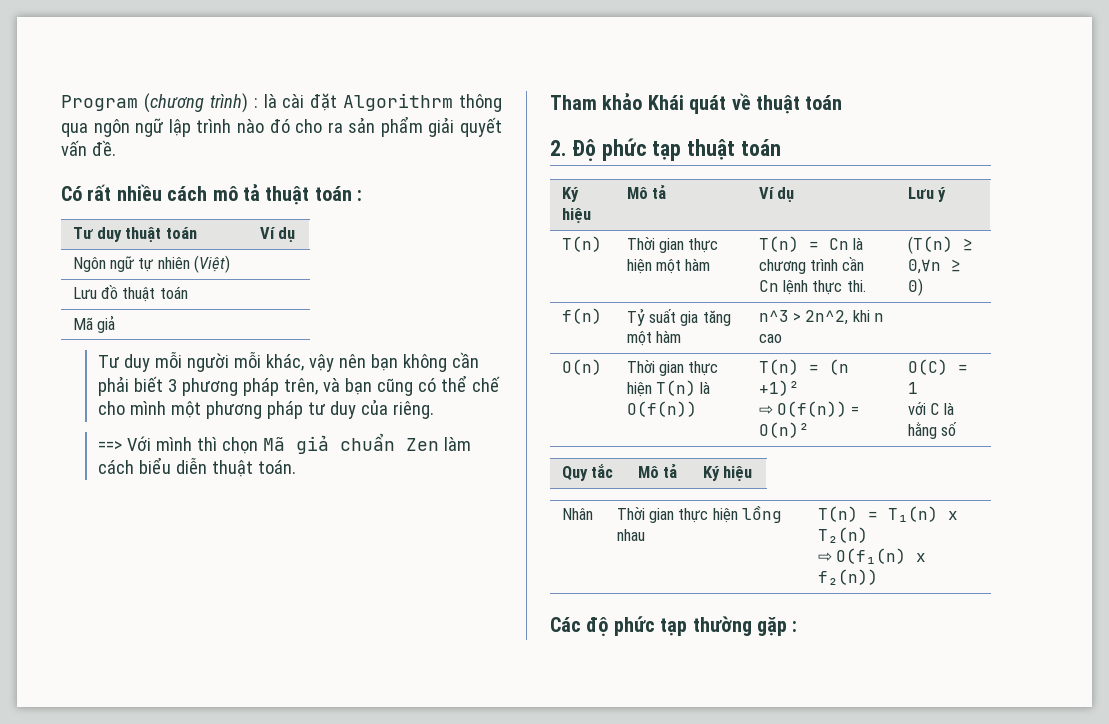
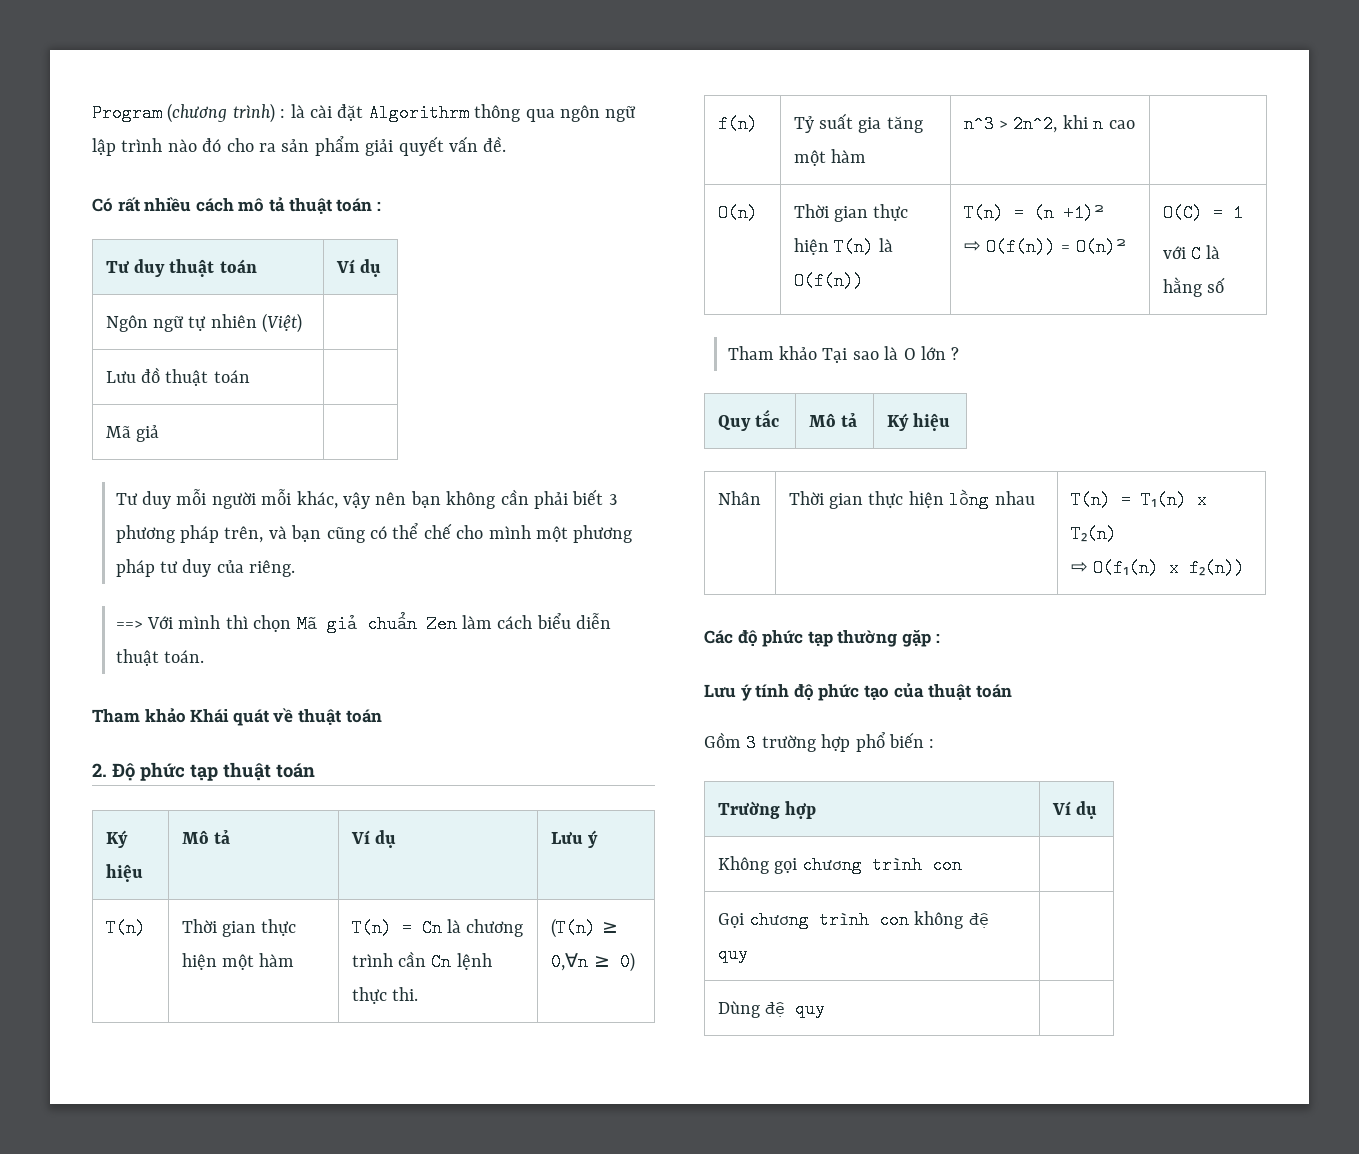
+ Tham khảo Tại sao là O lớn ?
+ Lưu ý tính độ phức tạo của thuật toán
+ Gồm 3 trường hợp phổ biến :
+ Trường hợp | Ví dụ
+ Không gọi chương trình con |
+ Gọi chương trình con không đệ quy |
+ Dùng đệ quy |

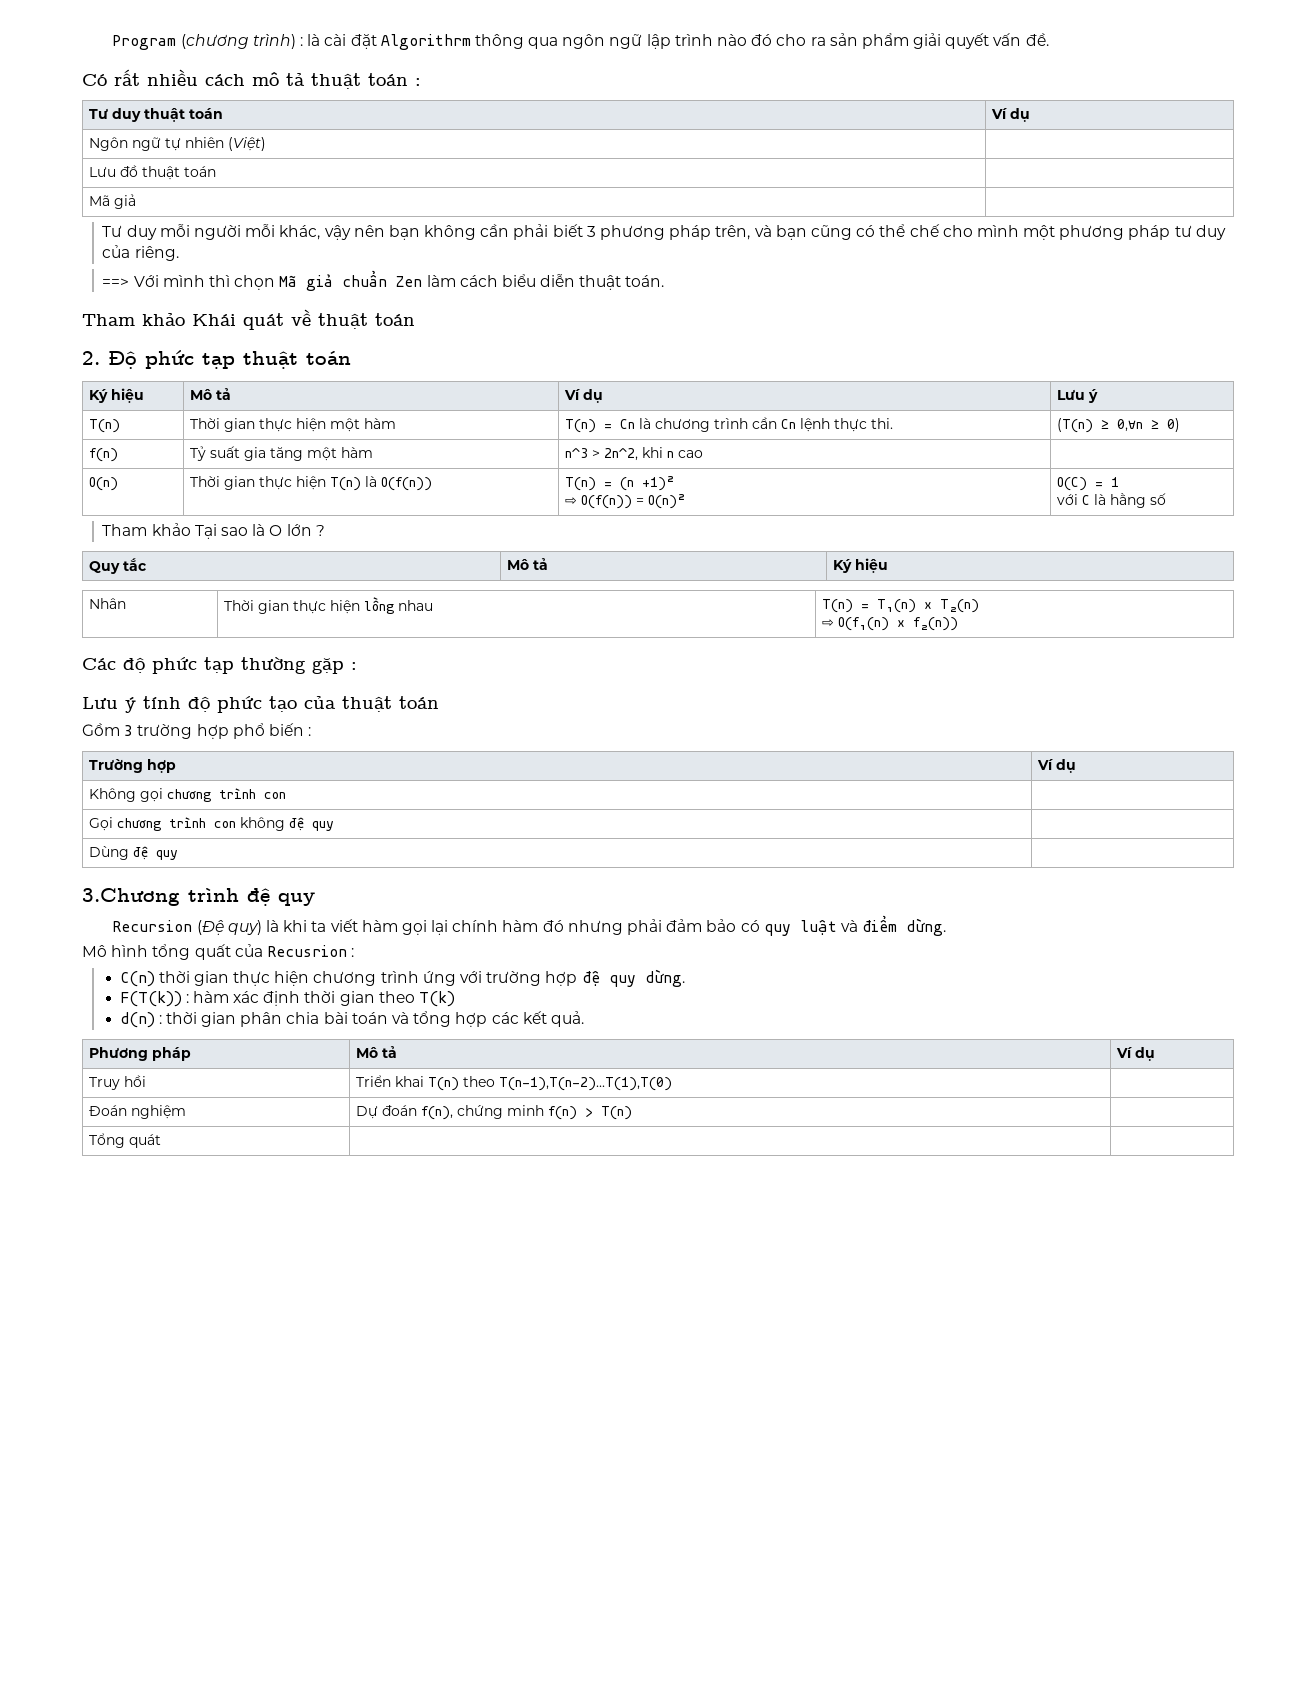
+ 3.Chương trình đệ quy
+ Recursion (Đệ quy) là khi ta viết hàm gọi lại chính hàm đó nhưng phải đảm bảo có quy luật và điểm dừng.
+ Mô hình tổng quất của Recusrion :
+ C(n) thời gian thực hiện chương trình ứng với trường hợp đệ quy dừng.
+ F(T(k)) : hàm xác định thời gian theo T(k)
+ d(n) : thời gian phân chia bài toán và tổng hợp các kết quả.
+ Phương pháp | Mô tả | Ví dụ
+ Truy hồi | Triển khai T(n) theo T(n-1),T(n-2)...T(1),T(0) |
+ Đoán nghiệm | Dự đoán f(n), chứng minh f(n) > T(n) |
+ Tổng quát | |

